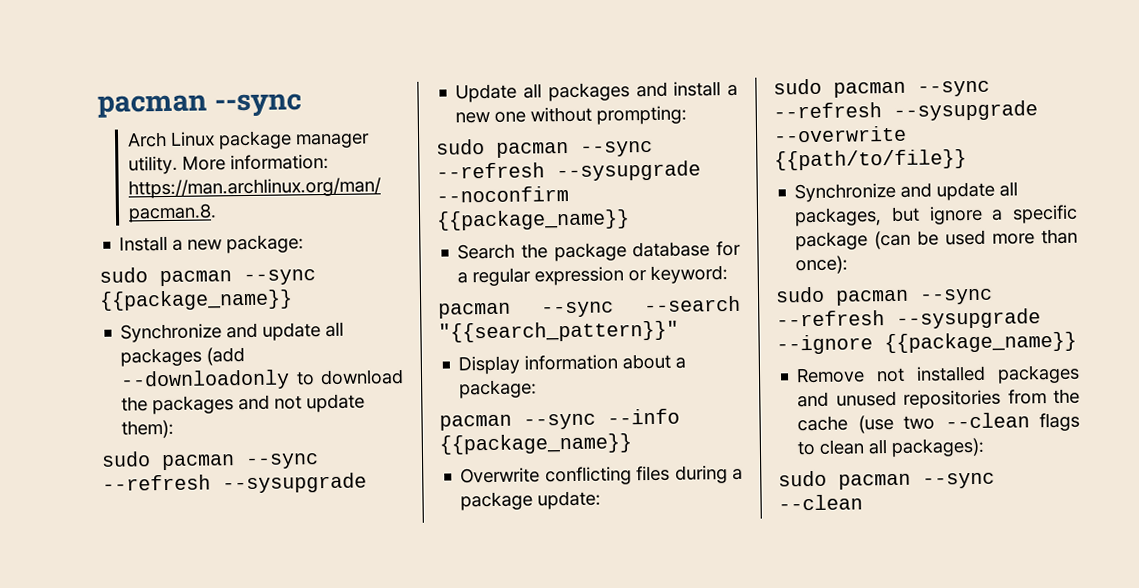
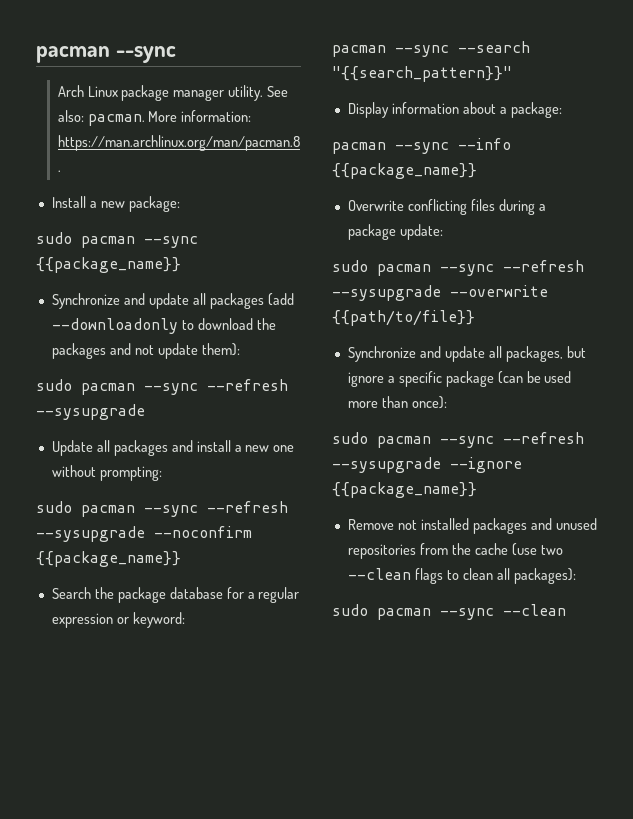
+ See also: pacman.

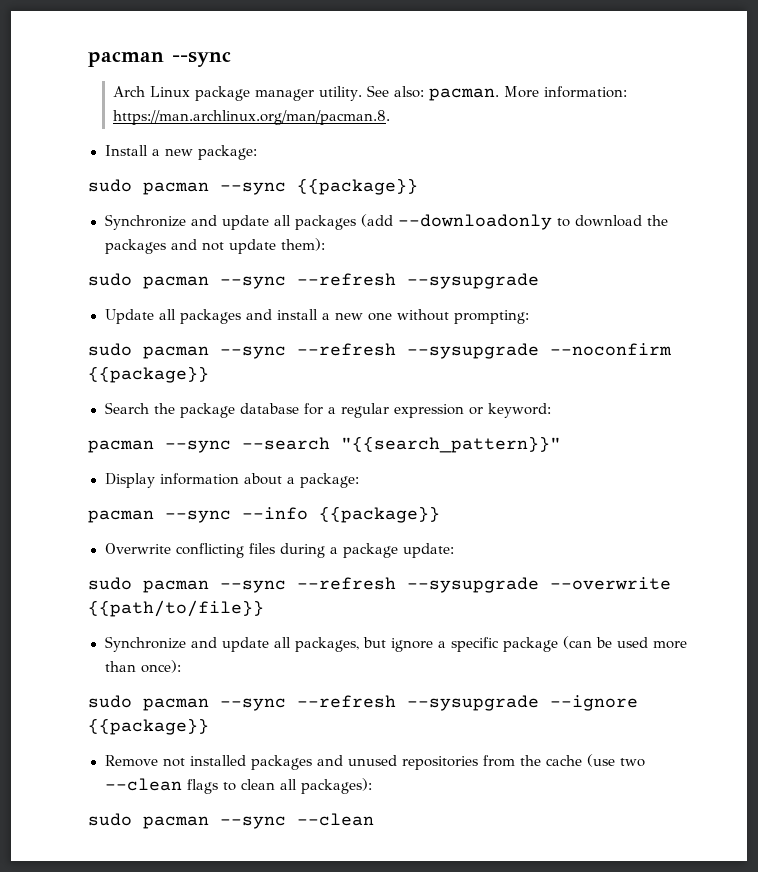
- sudo pacman --sync {{package_name}}
+ sudo pacman --sync {{package}}
- sudo pacman --sync --refresh --sysupgrade --noconfirm {{package_name}}
+ sudo pacman --sync --refresh --sysupgrade --noconfirm {{package}}
- pacman --sync --info {{package_name}}
+ pacman --sync --info {{package}}
- sudo pacman --sync --refresh --sysupgrade --ignore {{package_name}}
+ sudo pacman --sync --refresh --sysupgrade --ignore {{package}}

